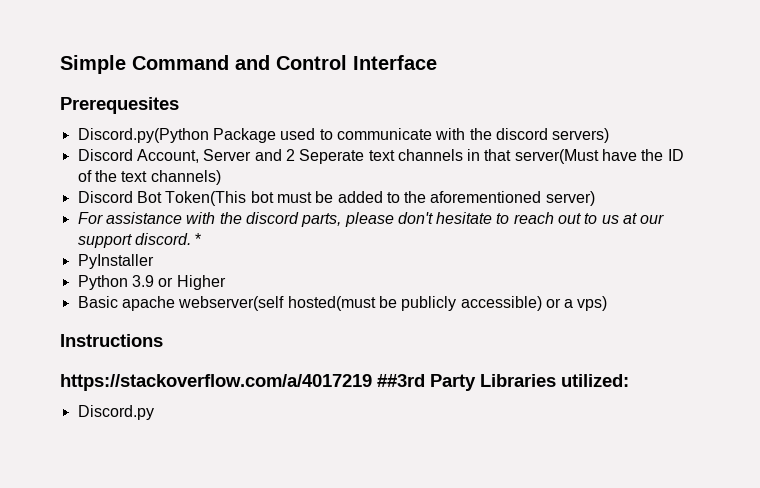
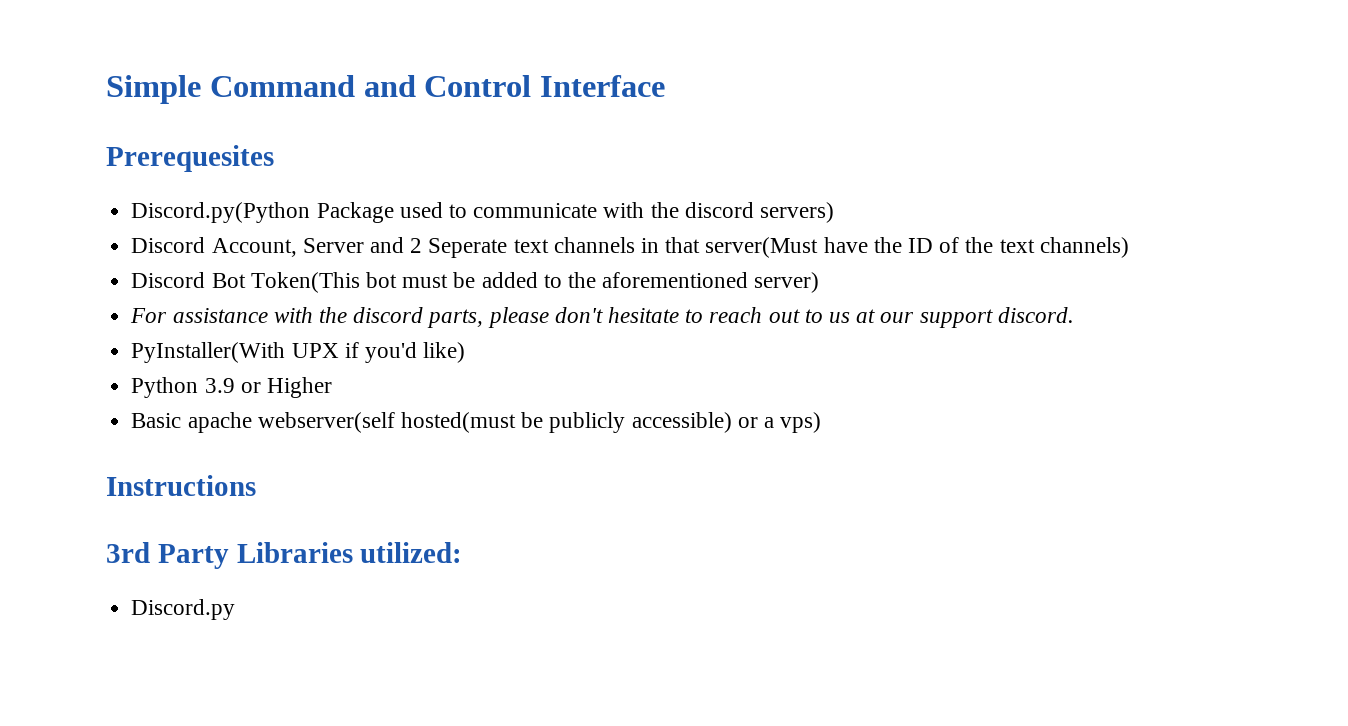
- For assistance with the discord parts, please don't hesitate to reach out to us at our support discord. *
- PyInstaller
+ For assistance with the discord parts, please don't hesitate to reach out to us at our support discord.
+ PyInstaller(With UPX if you'd like)
- https://stackoverflow.com/a/4017219 ##3rd Party Libraries utilized:
+ 3rd Party Libraries utilized:

